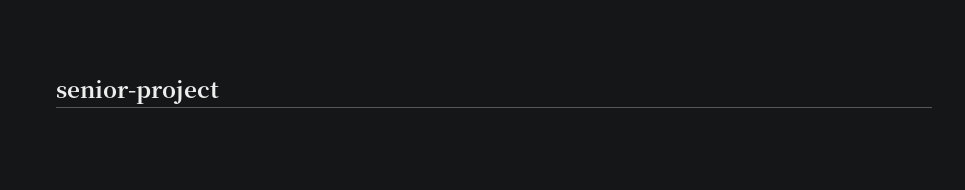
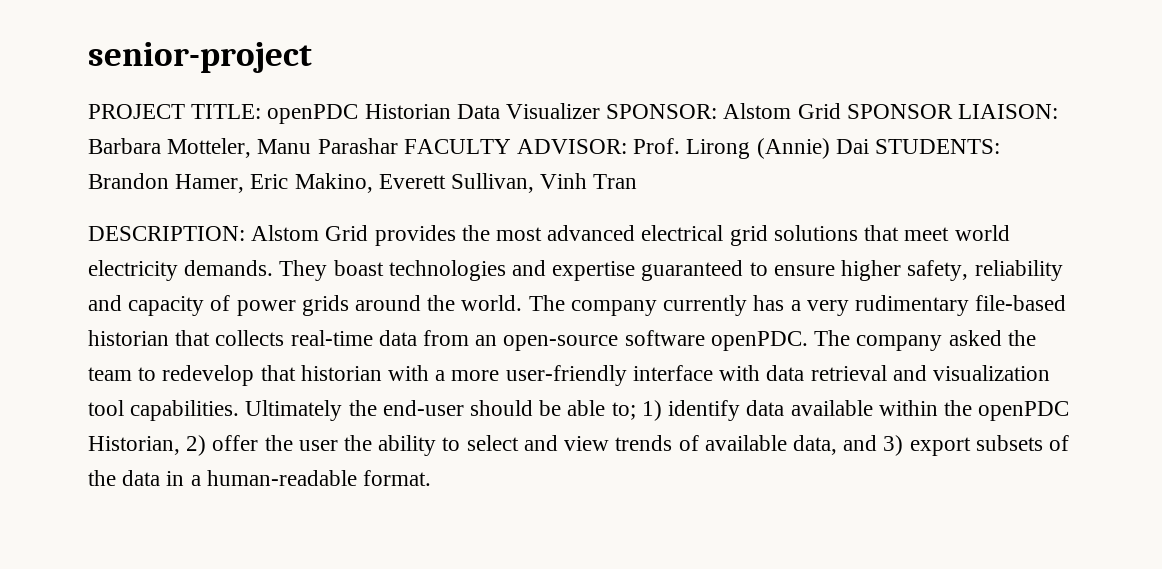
+ PROJECT TITLE: openPDC Historian Data Visualizer SPONSOR: Alstom Grid SPONSOR LIAISON: Barbara Motteler, Manu Parashar FACULTY ADVISOR: Prof. Lirong (Annie) Dai STUDENTS: Brandon Hamer, Eric Makino, Everett Sullivan, Vinh Tran
+ DESCRIPTION: Alstom Grid provides the most advanced electrical grid solutions that meet world electricity demands. They boast technologies and expertise guaranteed to ensure higher safety, reliability and capacity of power grids around the world. The company currently has a very rudimentary file-based historian that collects real-time data from an open-source software openPDC. The company asked the team to redevelop that historian with a more user-friendly interface with data retrieval and visualization tool capabilities. Ultimately the end-user should be able to; 1) identify data available within the openPDC Historian, 2) offer the user the ability to select and view trends of available data, and 3) export subsets of the data in a human-readable format.

